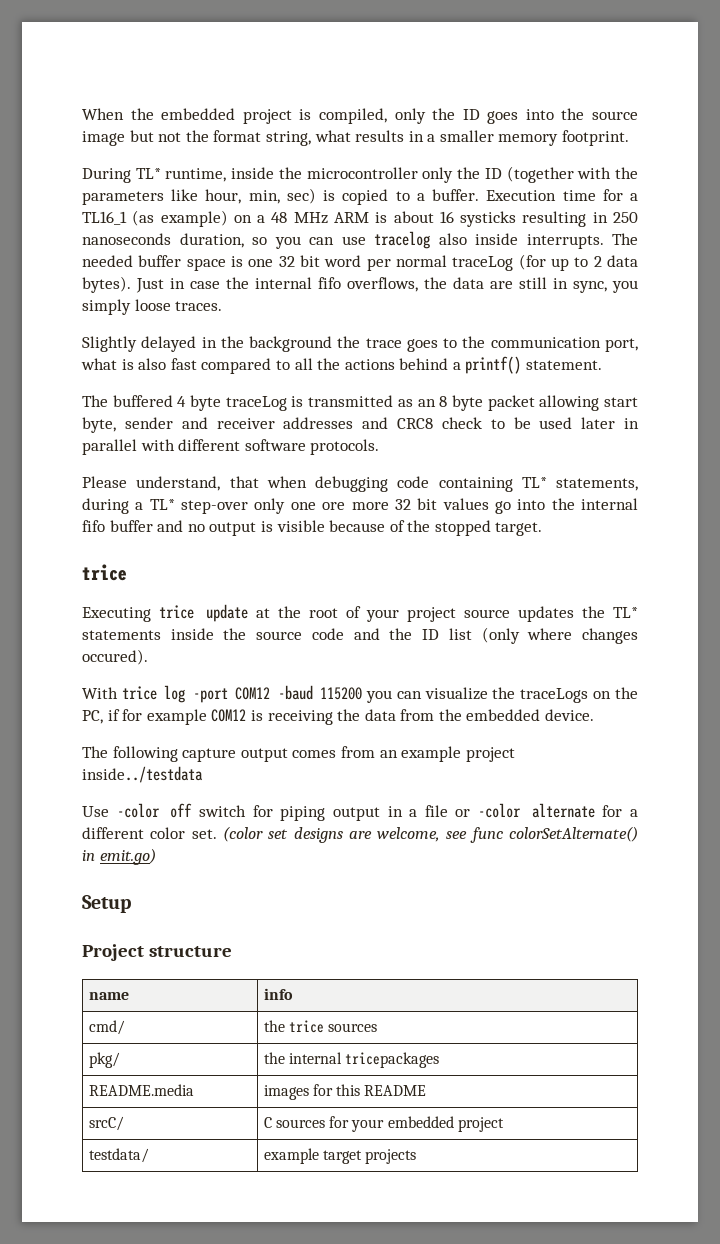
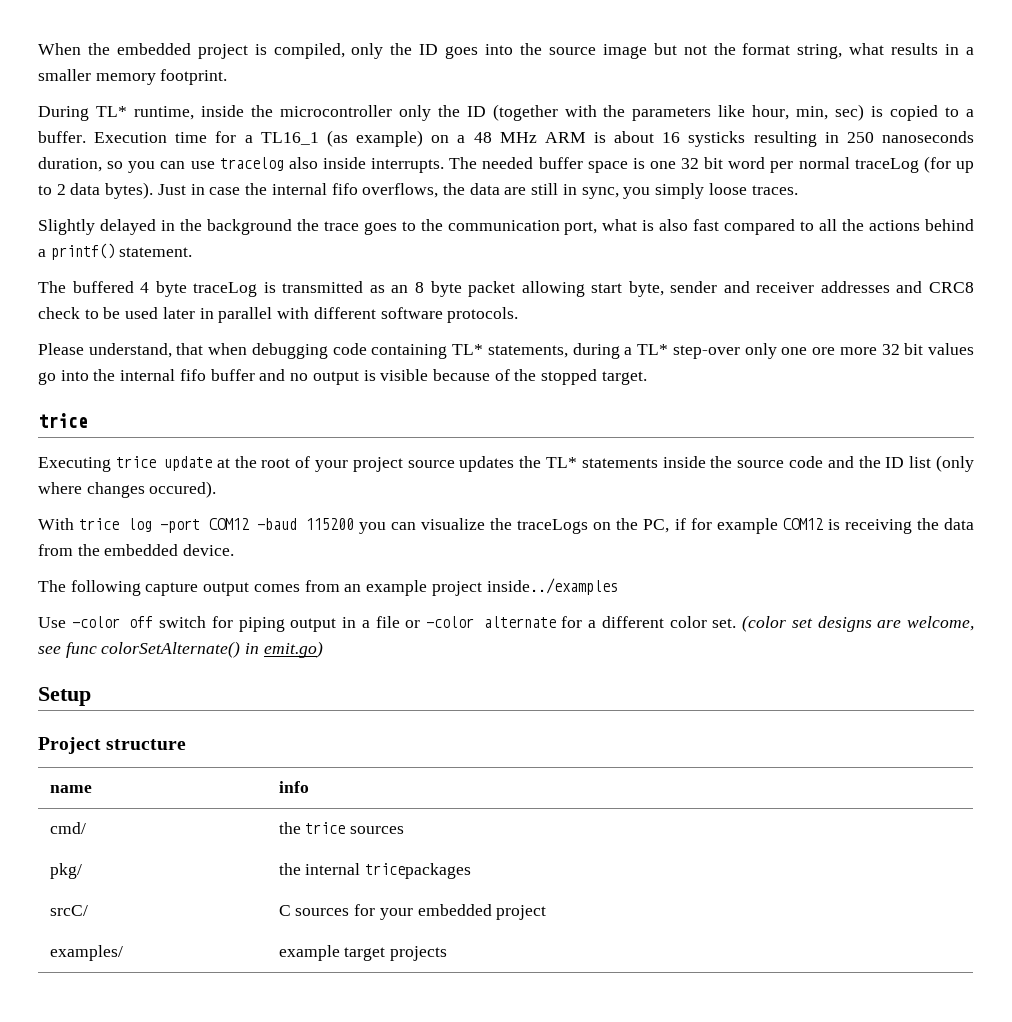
- The following capture output comes from an example project inside../testdata
+ The following capture output comes from an example project inside../examples
- README.media | images for this README
- testdata/ | example target projects
+ examples/ | example target projects

